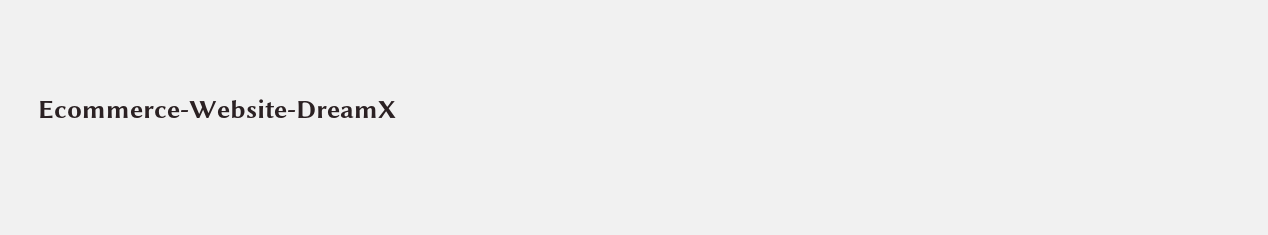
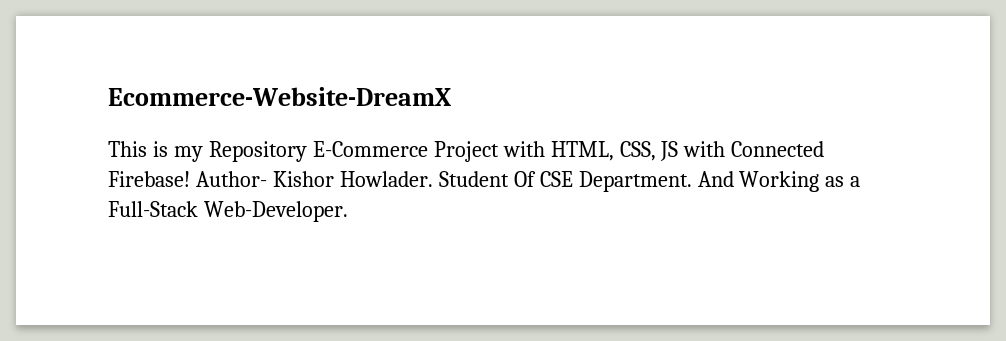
+ This is my Repository E-Commerce Project with HTML, CSS, JS with Connected Firebase! Author- Kishor Howlader. Student Of CSE Department. And Working as a Full-Stack Web-Developer.

